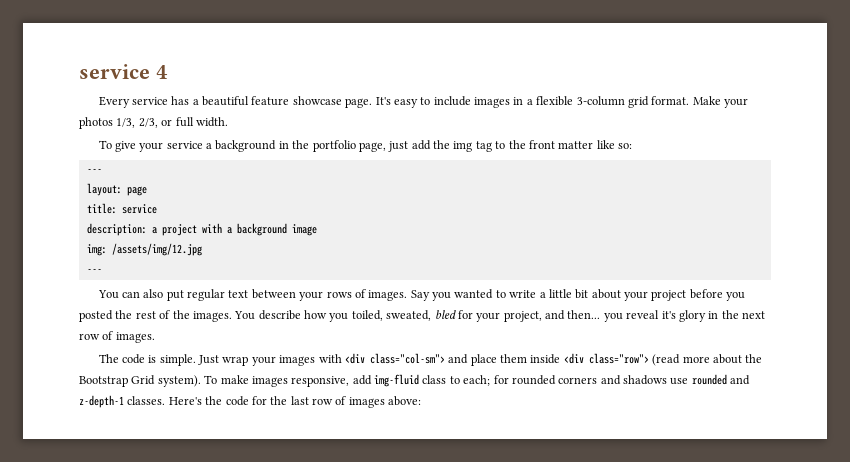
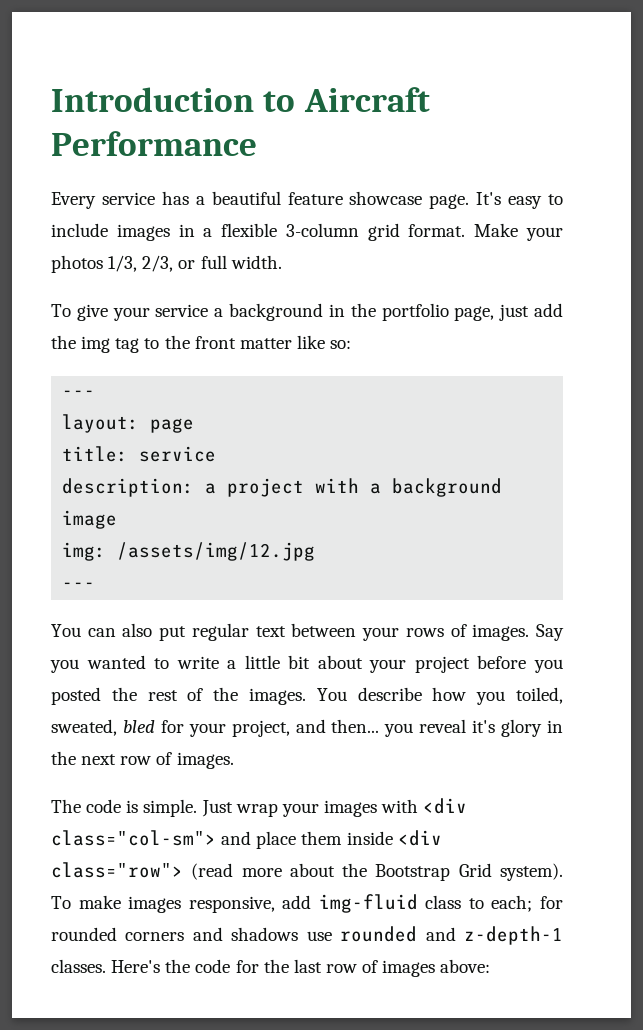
- service 4
+ Introduction to Aircraft Performance

